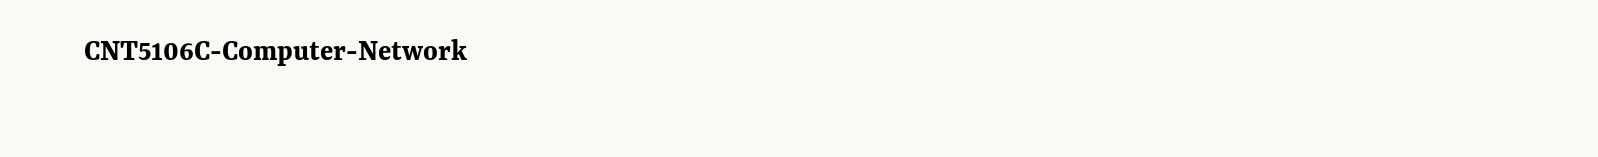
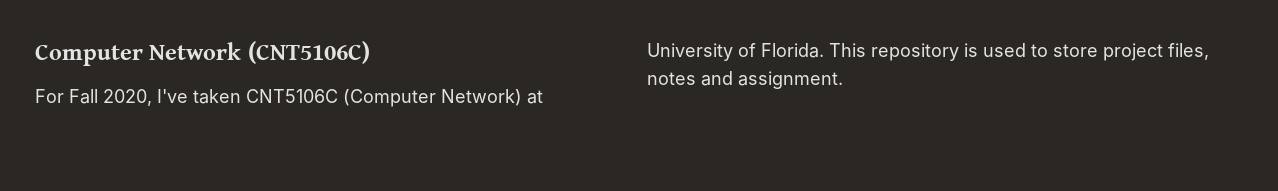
- CNT5106C-Computer-Network
+ Computer Network (CNT5106C)
+ For Fall 2020, I've taken CNT5106C (Computer Network) at University of Florida. This repository is used to store project files, notes and assignment.

